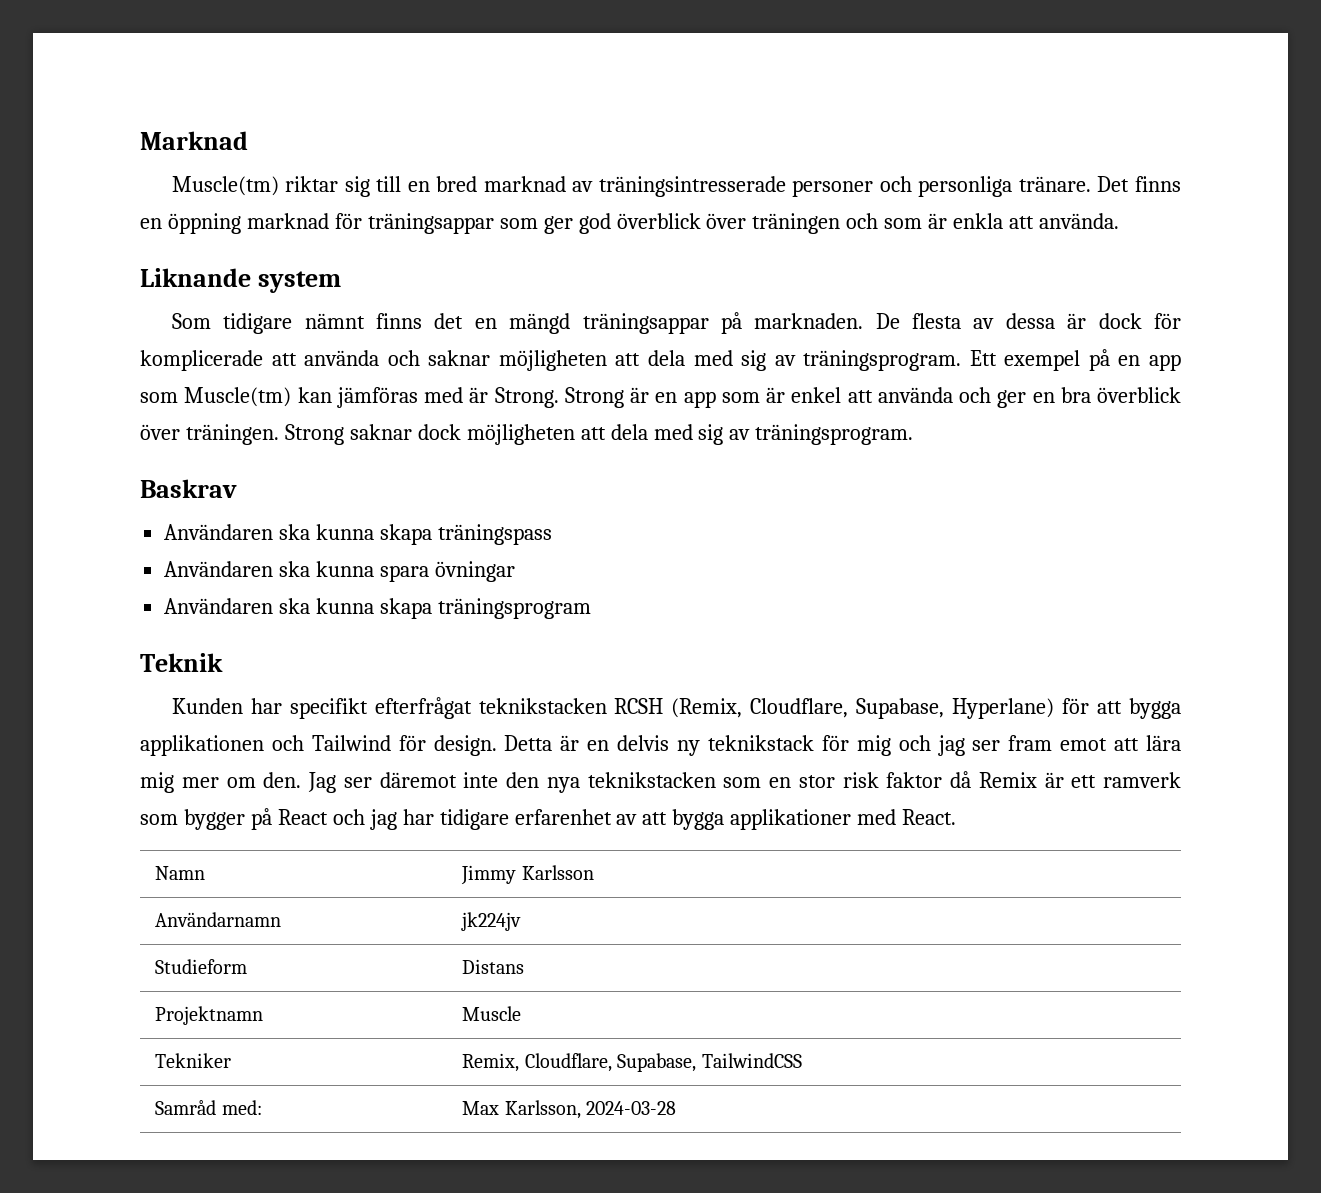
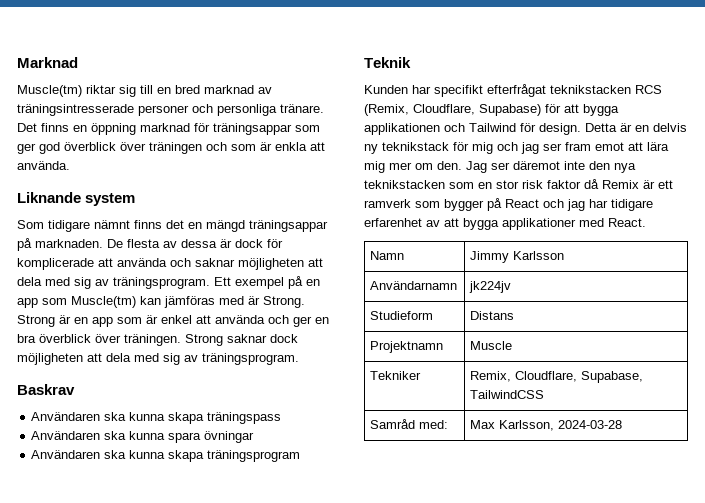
- Kunden har specifikt efterfrågat teknikstacken RCSH (Remix, Cloudflare, Supabase, Hyperlane) för att bygga applikationen och Tailwind för design.
+ Kunden har specifikt efterfrågat teknikstacken RCS (Remix, Cloudflare, Supabase) för att bygga applikationen och Tailwind för design.

